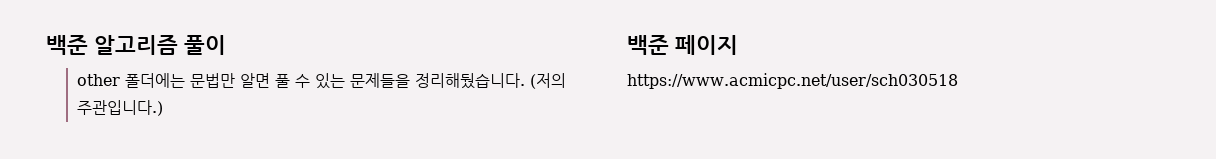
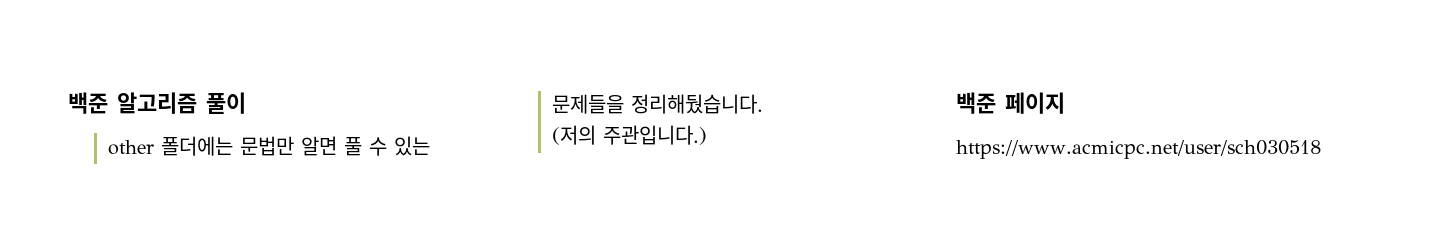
- other 폴더에는 문법만 알면 풀 수 있는 문제들을 정리해뒀습니다. (저의 주관입니다.)
+ other 폴더에는 문법만 알면 풀 수 있는 문제들을 정리해뒀습니다.
+ (저의 주관입니다.)

